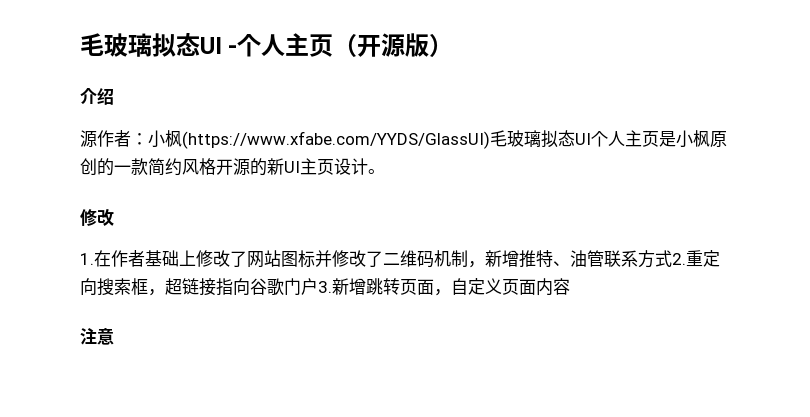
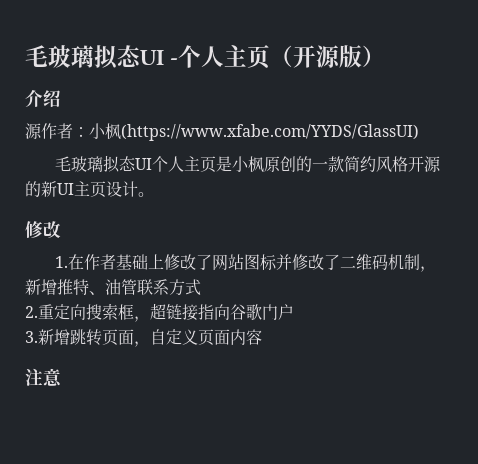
- 源作者：小枫(https://www.xfabe.com/YYDS/GlassUI)毛玻璃拟态UI个人主页是小枫原创的一款简约风格开源的新UI主页设计。
+ 源作者：小枫(https://www.xfabe.com/YYDS/GlassUI)
+ 毛玻璃拟态UI个人主页是小枫原创的一款简约风格开源的新UI主页设计。
- 1.在作者基础上修改了网站图标并修改了二维码机制，新增推特、油管联系方式2.重定向搜索框，超链接指向谷歌门户3.新增跳转页面，自定义页面内容
+ 1.在作者基础上修改了网站图标并修改了二维码机制，新增推特、油管联系方式
+ 2.重定向搜索框，超链接指向谷歌门户
+ 3.新增跳转页面，自定义页面内容

